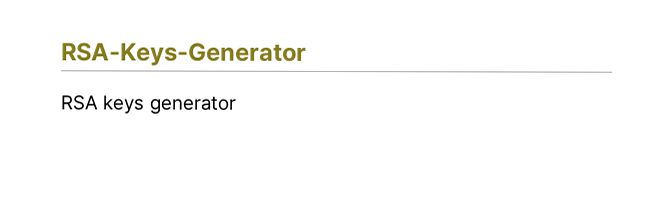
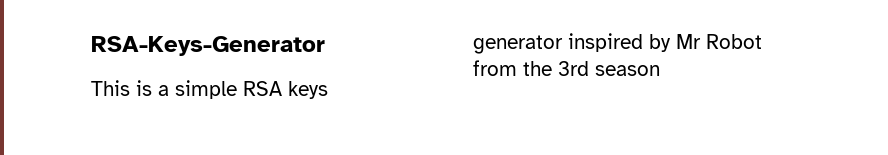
- RSA keys generator
+ This is a simple RSA keys generator inspired by Mr Robot from the 3rd season

